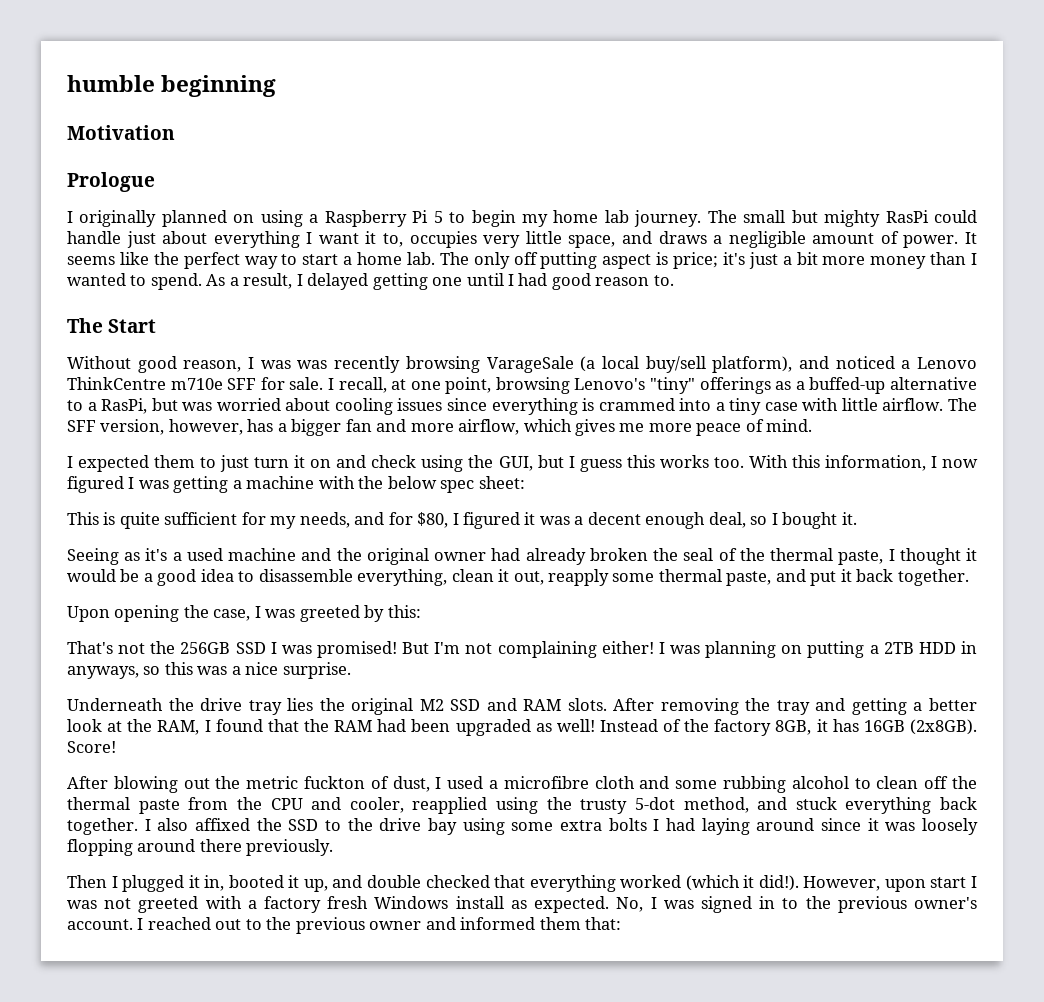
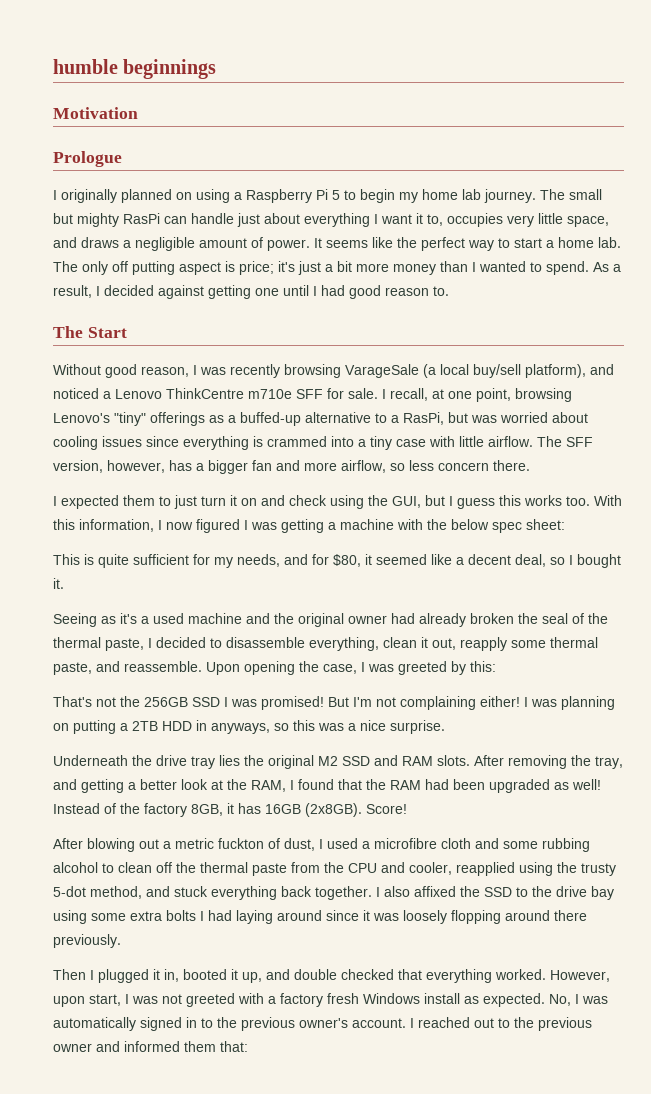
- humble beginning
+ humble beginnings
- The small but mighty RasPi could handle just about everything I want it to, occupies very little space, and draws a negligible amount of power.
+ The small but mighty RasPi can handle just about everything I want it to, occupies very little space, and draws a negligible amount of power.
- As a result, I delayed getting one until I had good reason to.
+ As a result, I decided against getting one until I had good reason to.
- Without good reason, I was was recently browsing VarageSale (a local buy/sell platform), and noticed a Lenovo ThinkCentre m710e SFF for sale.
+ Without good reason, I was recently browsing VarageSale (a local buy/sell platform), and noticed a Lenovo ThinkCentre m710e SFF for sale.
- The SFF version, however, has a bigger fan and more airflow, which gives me more peace of mind.
+ The SFF version, however, has a bigger fan and more airflow, so less concern there.
- This is quite sufficient for my needs, and for $80, I figured it was a decent enough deal, so I bought it.
+ This is quite sufficient for my needs, and for $80, it seemed like a decent deal, so I bought it.
- Seeing as it's a used machine and the original owner had already broken the seal of the thermal paste, I thought it would be a good idea to disassemble everything, clean it out, reapply some thermal paste, and put it back together.
- Upon opening the case, I was greeted by this:
+ Seeing as it's a used machine and the original owner had already broken the seal of the thermal paste, I decided to disassemble everything, clean it out, reapply some thermal paste, and reassemble. Upon opening the case, I was greeted by this:
- After removing the tray and getting a better look at the RAM, I found that the RAM had been upgraded as well!
+ After removing the tray, and getting a better look at the RAM, I found that the RAM had been upgraded as well!
- After blowing out the metric fuckton of dust, I used a microfibre cloth and some rubbing alcohol to clean off the thermal paste from the CPU and cooler, reapplied using the trusty 5-dot method, and stuck everything back together.
+ After blowing out a metric fuckton of dust, I used a microfibre cloth and some rubbing alcohol to clean off the thermal paste from the CPU and cooler, reapplied using the trusty 5-dot method, and stuck everything back together.
- Then I plugged it in, booted it up, and double checked that everything worked (which it did!).
+ Then I plugged it in, booted it up, and double checked that everything worked.
- However, upon start I was not greeted with a factory fresh Windows install as expected.
+ However, upon start, I was not greeted with a factory fresh Windows install as expected.
- No, I was signed in to the previous owner's account.
+ No, I was automatically signed in to the previous owner's account.

